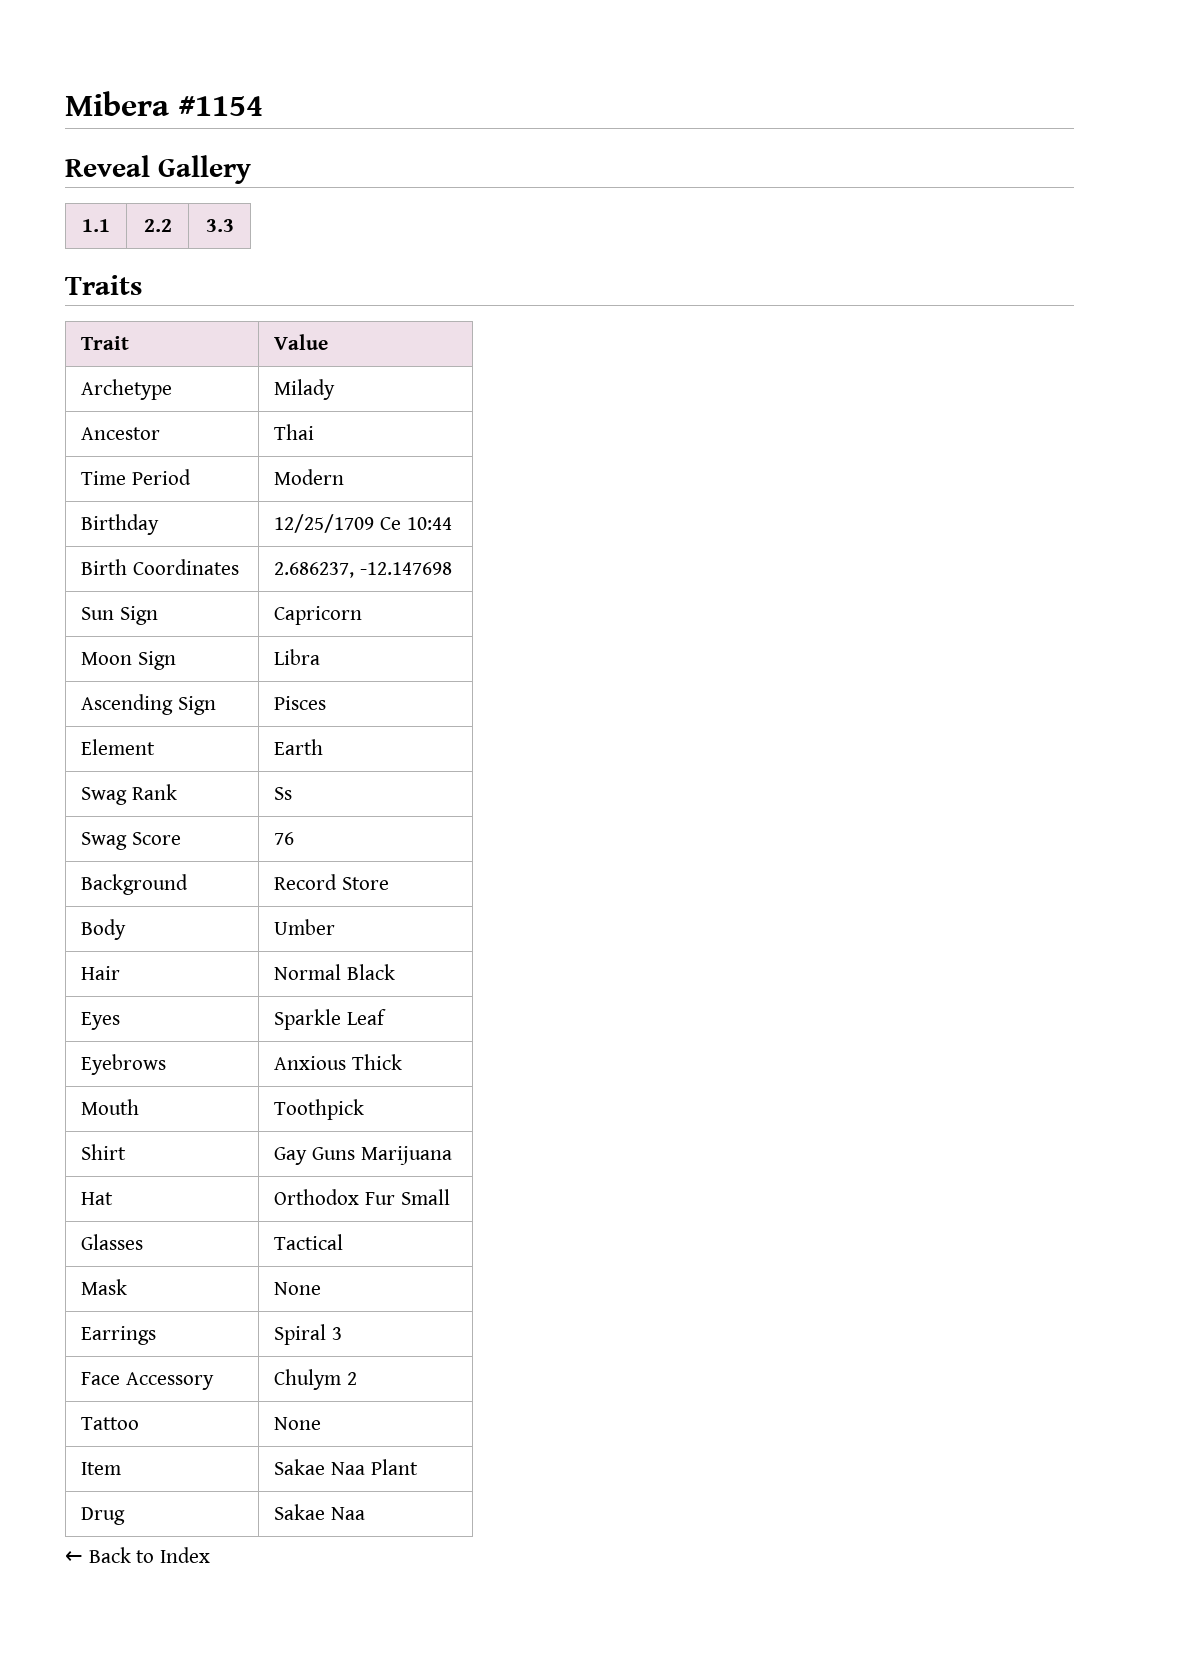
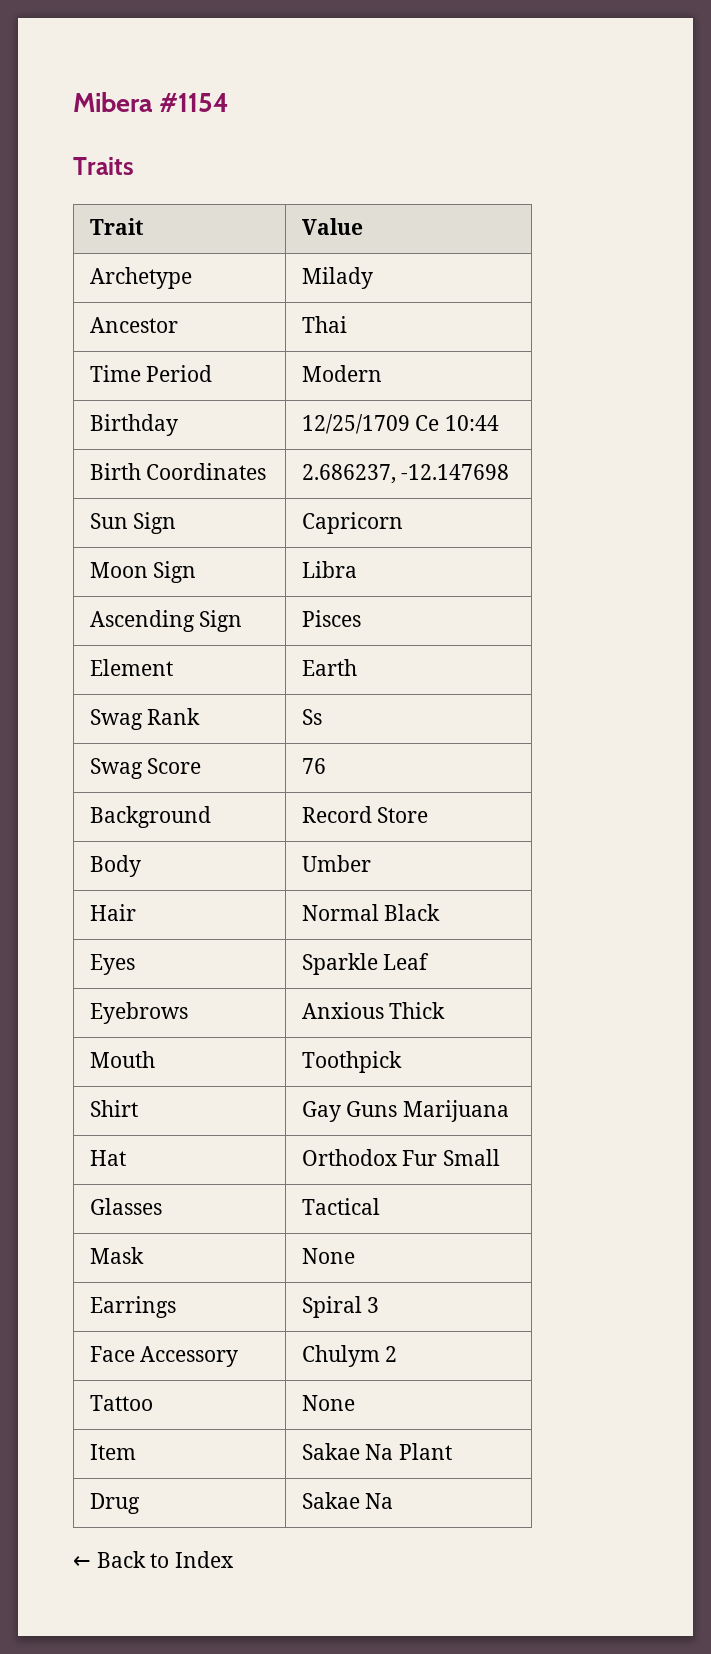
- Reveal Gallery
- 1.1 | 2.2 | 3.3
- Item | Sakae Naa Plant
+ Item | Sakae Na Plant
- Drug | Sakae Naa
+ Drug | Sakae Na

